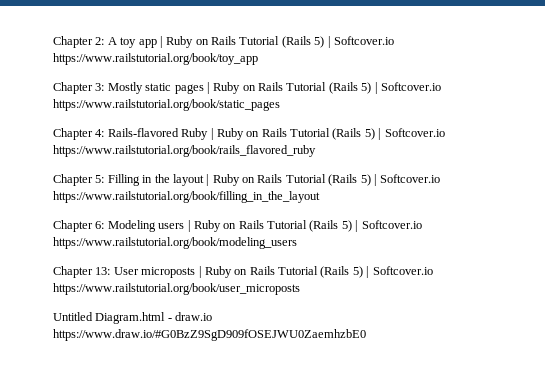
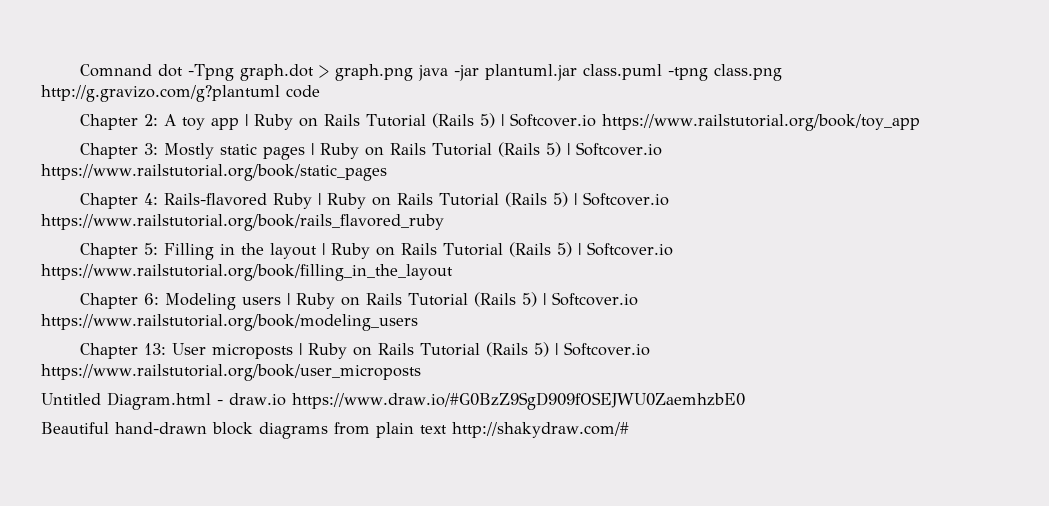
+ Comnand dot -Tpng graph.dot > graph.png java -jar plantuml.jar class.puml -tpng class.png http://g.gravizo.com/g?plantuml code
+ Beautiful hand-drawn block diagrams from plain text http://shakydraw.com/#

